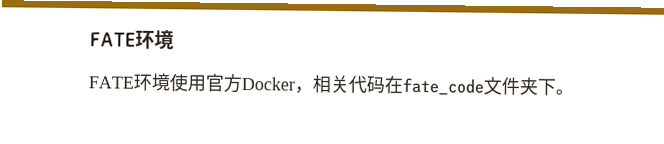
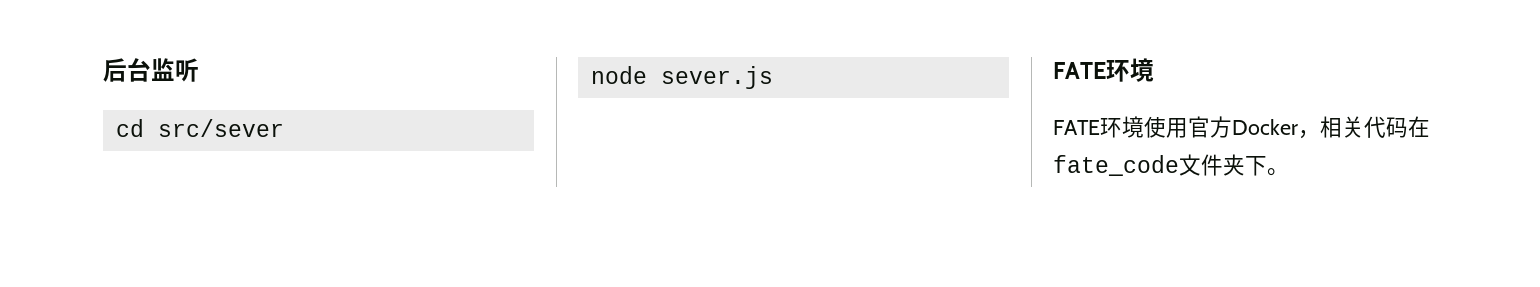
+ 后台监听
+ cd src/sever
+ node sever.js

